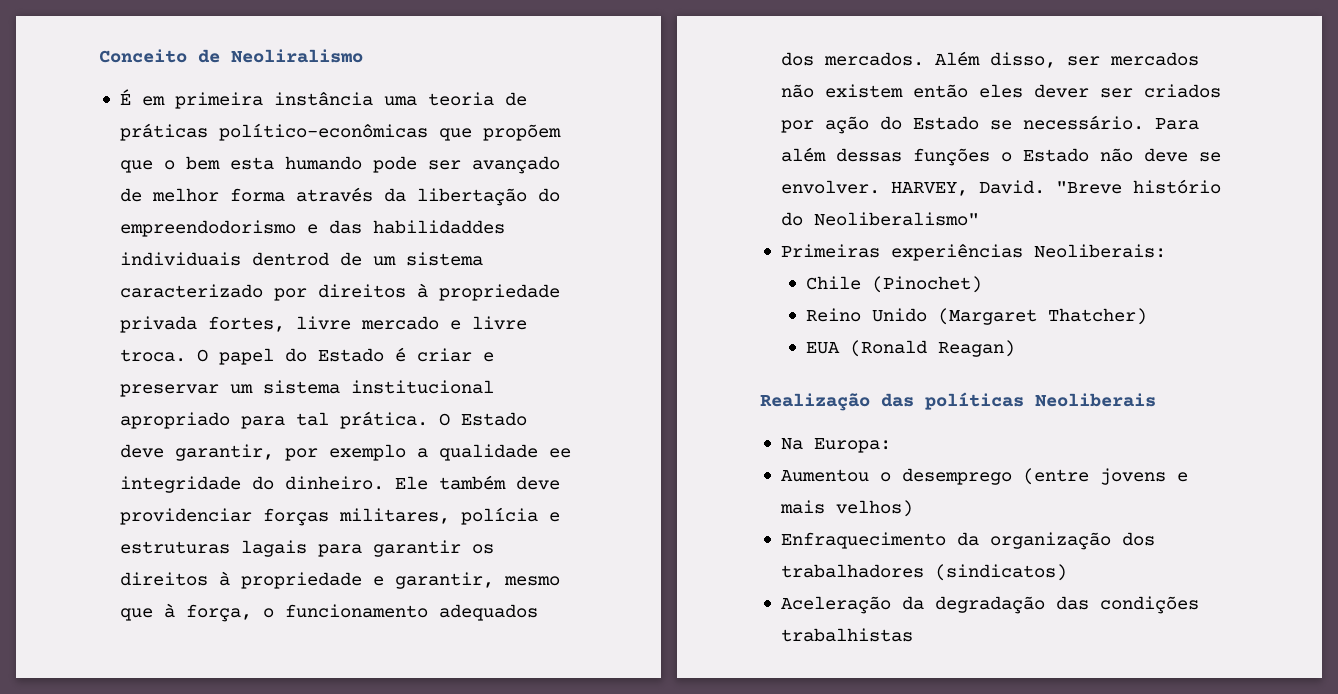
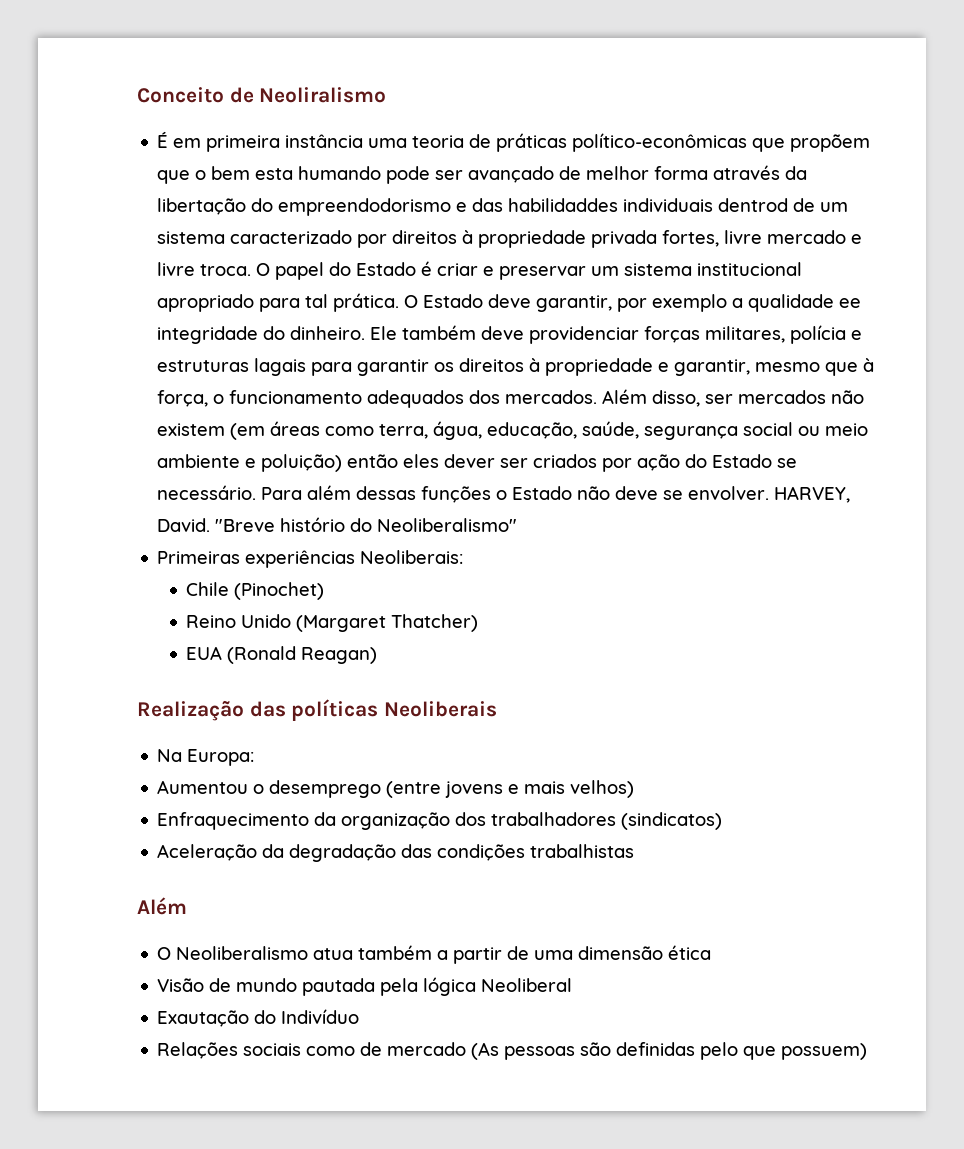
- Além disso, ser mercados não existem então eles dever ser criados por ação do Estado se necessário.
+ Além disso, ser mercados não existem (em áreas como terra, água, educação, saúde, segurança social ou meio ambiente e poluição) então eles dever ser criados por ação do Estado se necessário.
  Aceleração da degradação das condições trabalhistas
+ Além
+ O Neoliberalismo atua também a partir de uma dimensão ética
+ Visão de mundo pautada pela lógica Neoliberal
+ Exautação do Indivíduo
+ Relações sociais como de mercado (As pessoas são definidas pelo que possuem)

